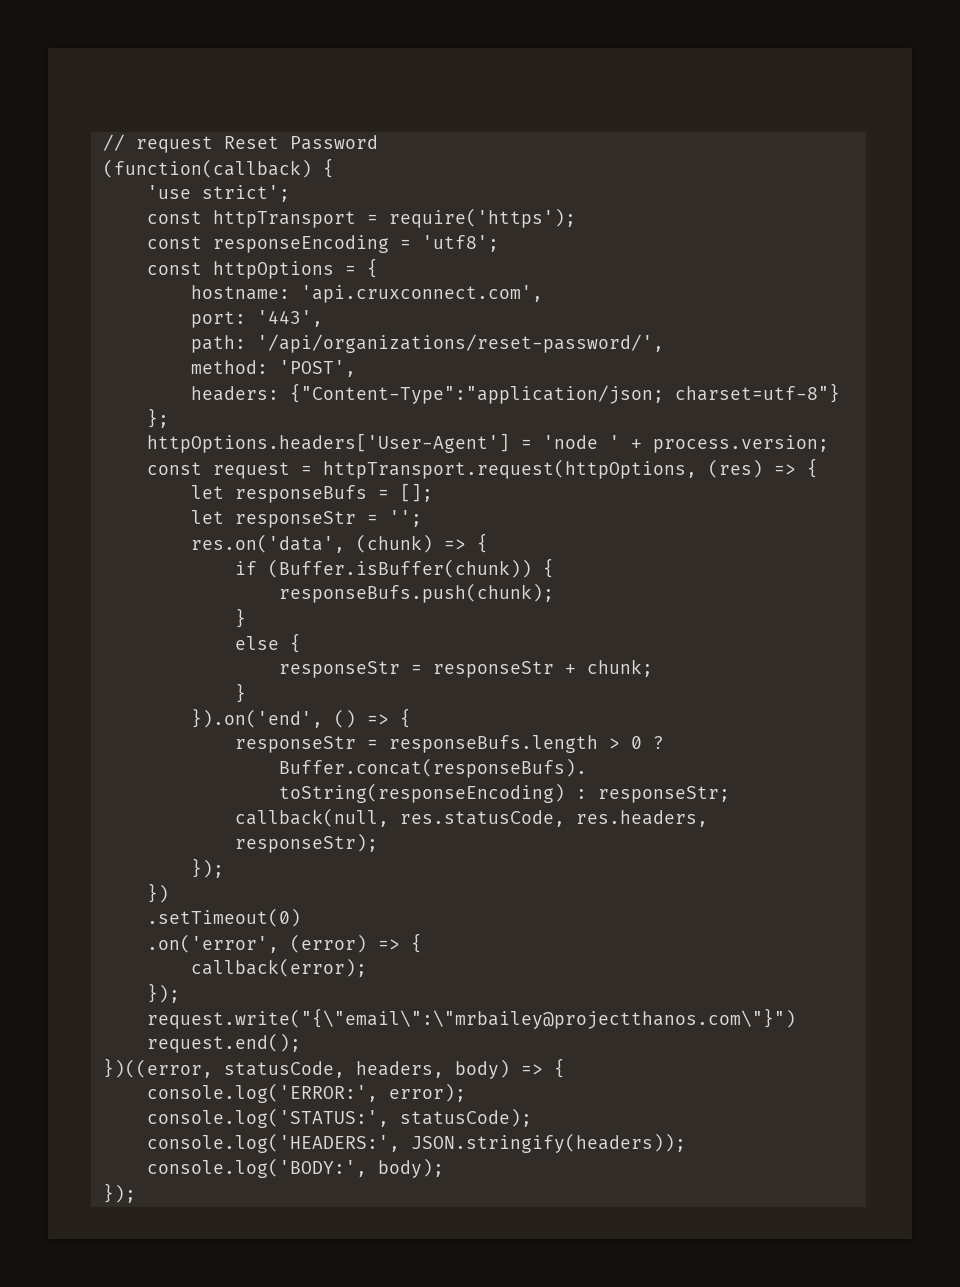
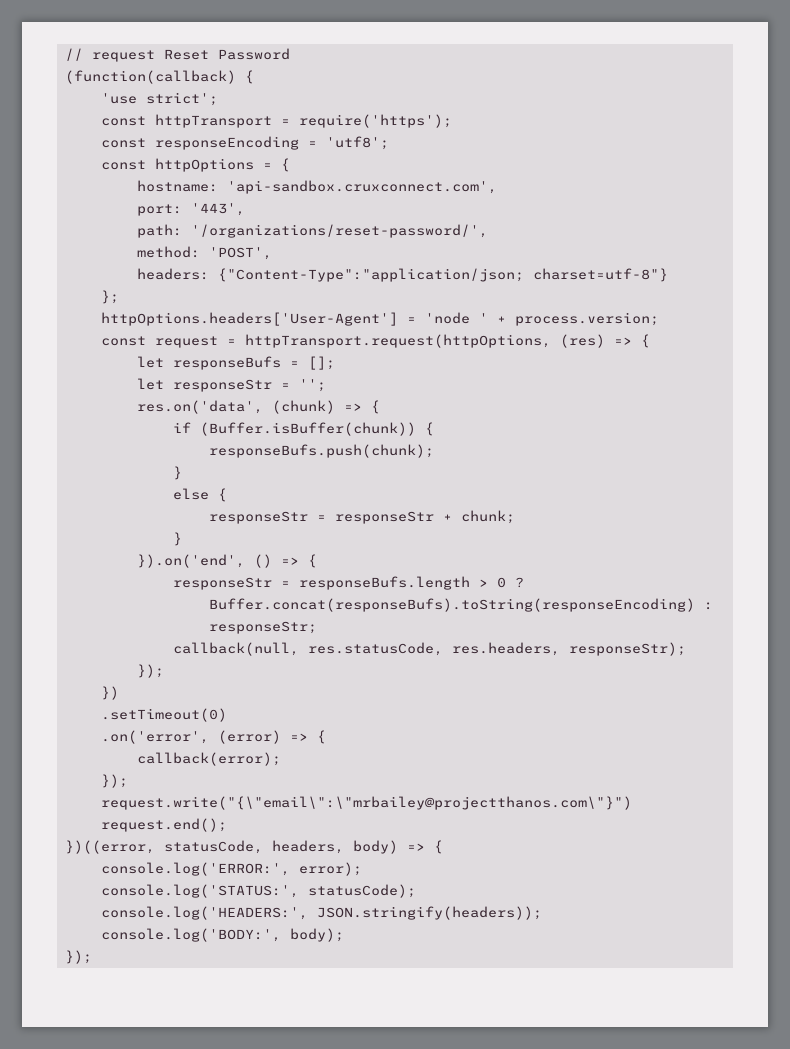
- hostname: 'api.cruxconnect.com',
+ hostname: 'api-sandbox.cruxconnect.com',
- path: '/api/organizations/reset-password/',
+ path: '/organizations/reset-password/',

